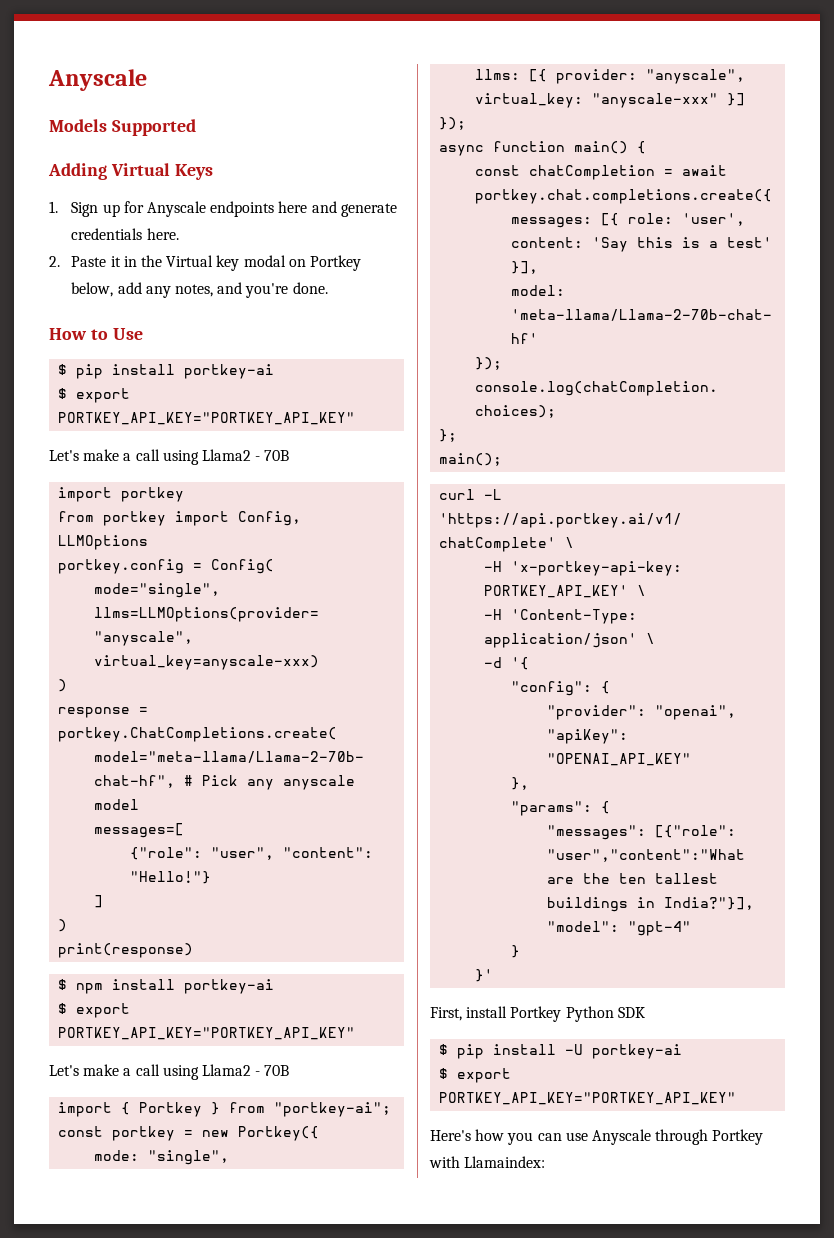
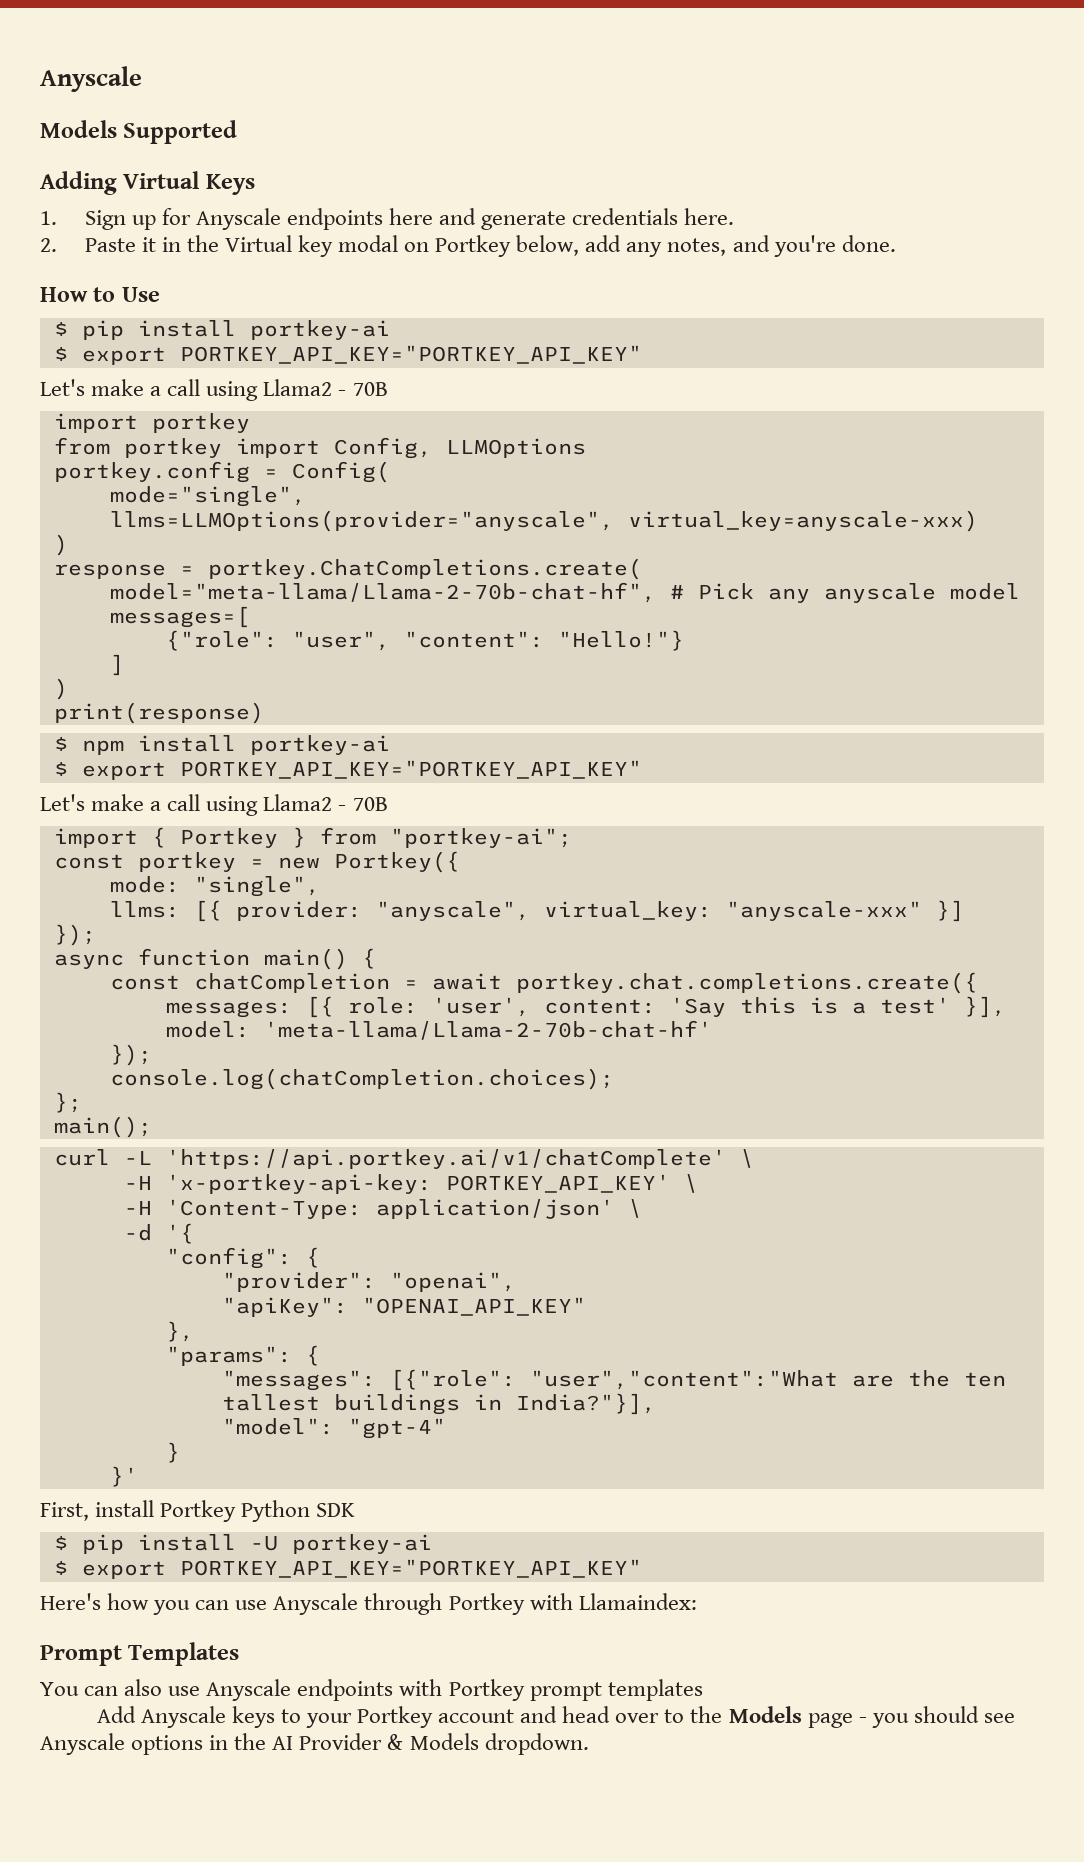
+ Prompt Templates
+ You can also use Anyscale endpoints with Portkey prompt templates
+ Add Anyscale keys to your Portkey account and head over to the Models page - you should see Anyscale options in the AI Provider & Models dropdown.

